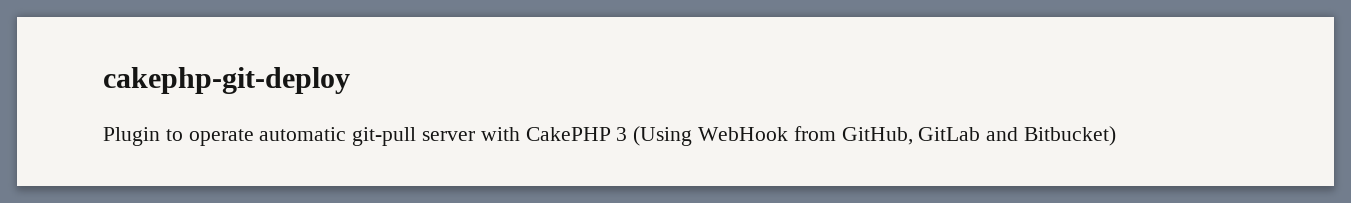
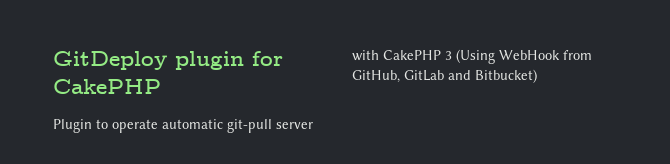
- cakephp-git-deploy
+ GitDeploy plugin for CakePHP

